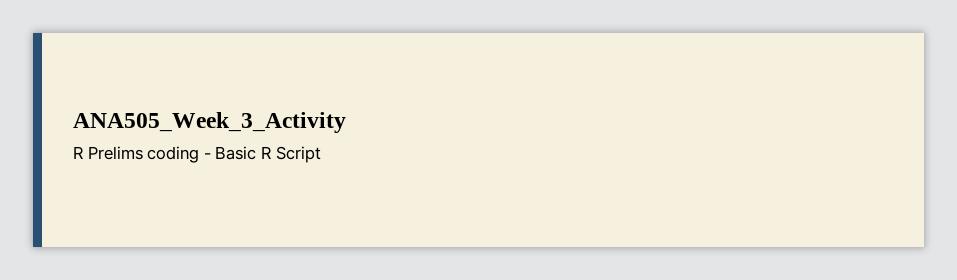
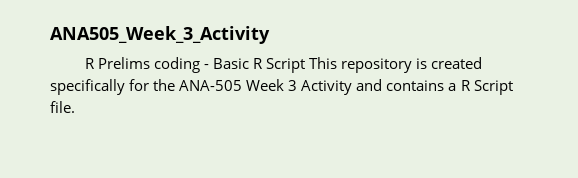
- R Prelims coding - Basic R Script
+ R Prelims coding - Basic R Script This repository is created specifically for the ANA-505 Week 3 Activity and contains a R Script file.

